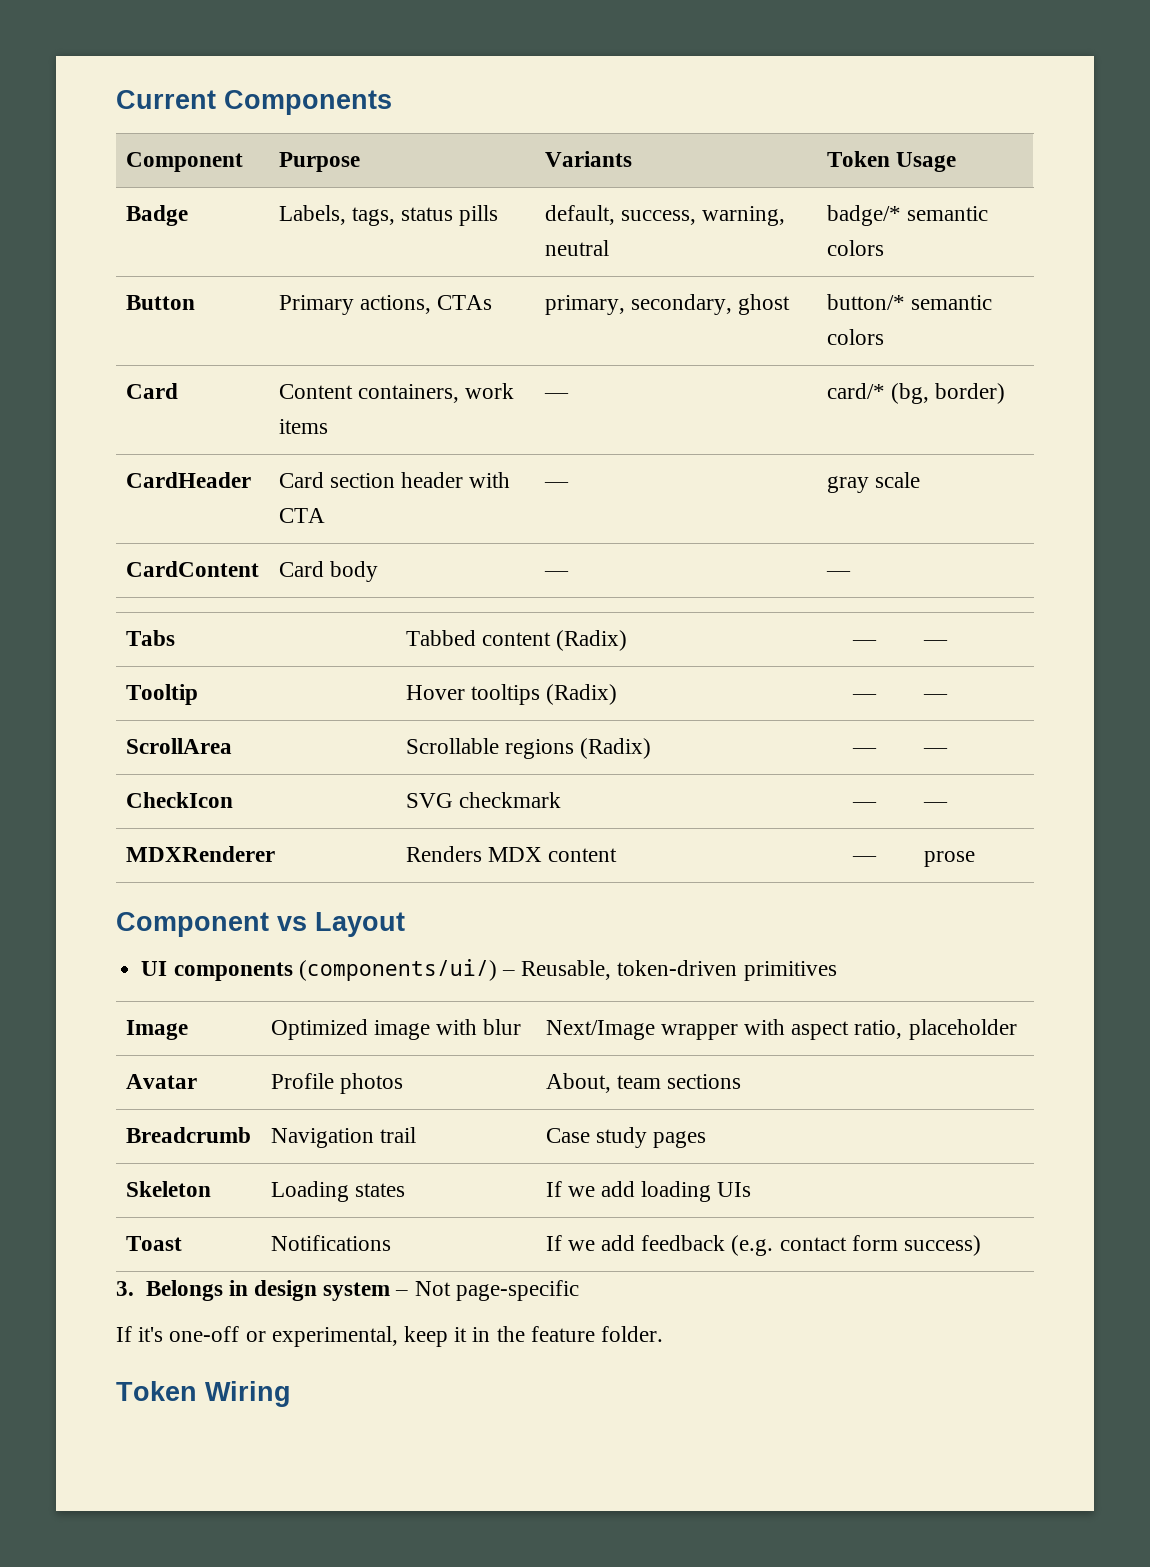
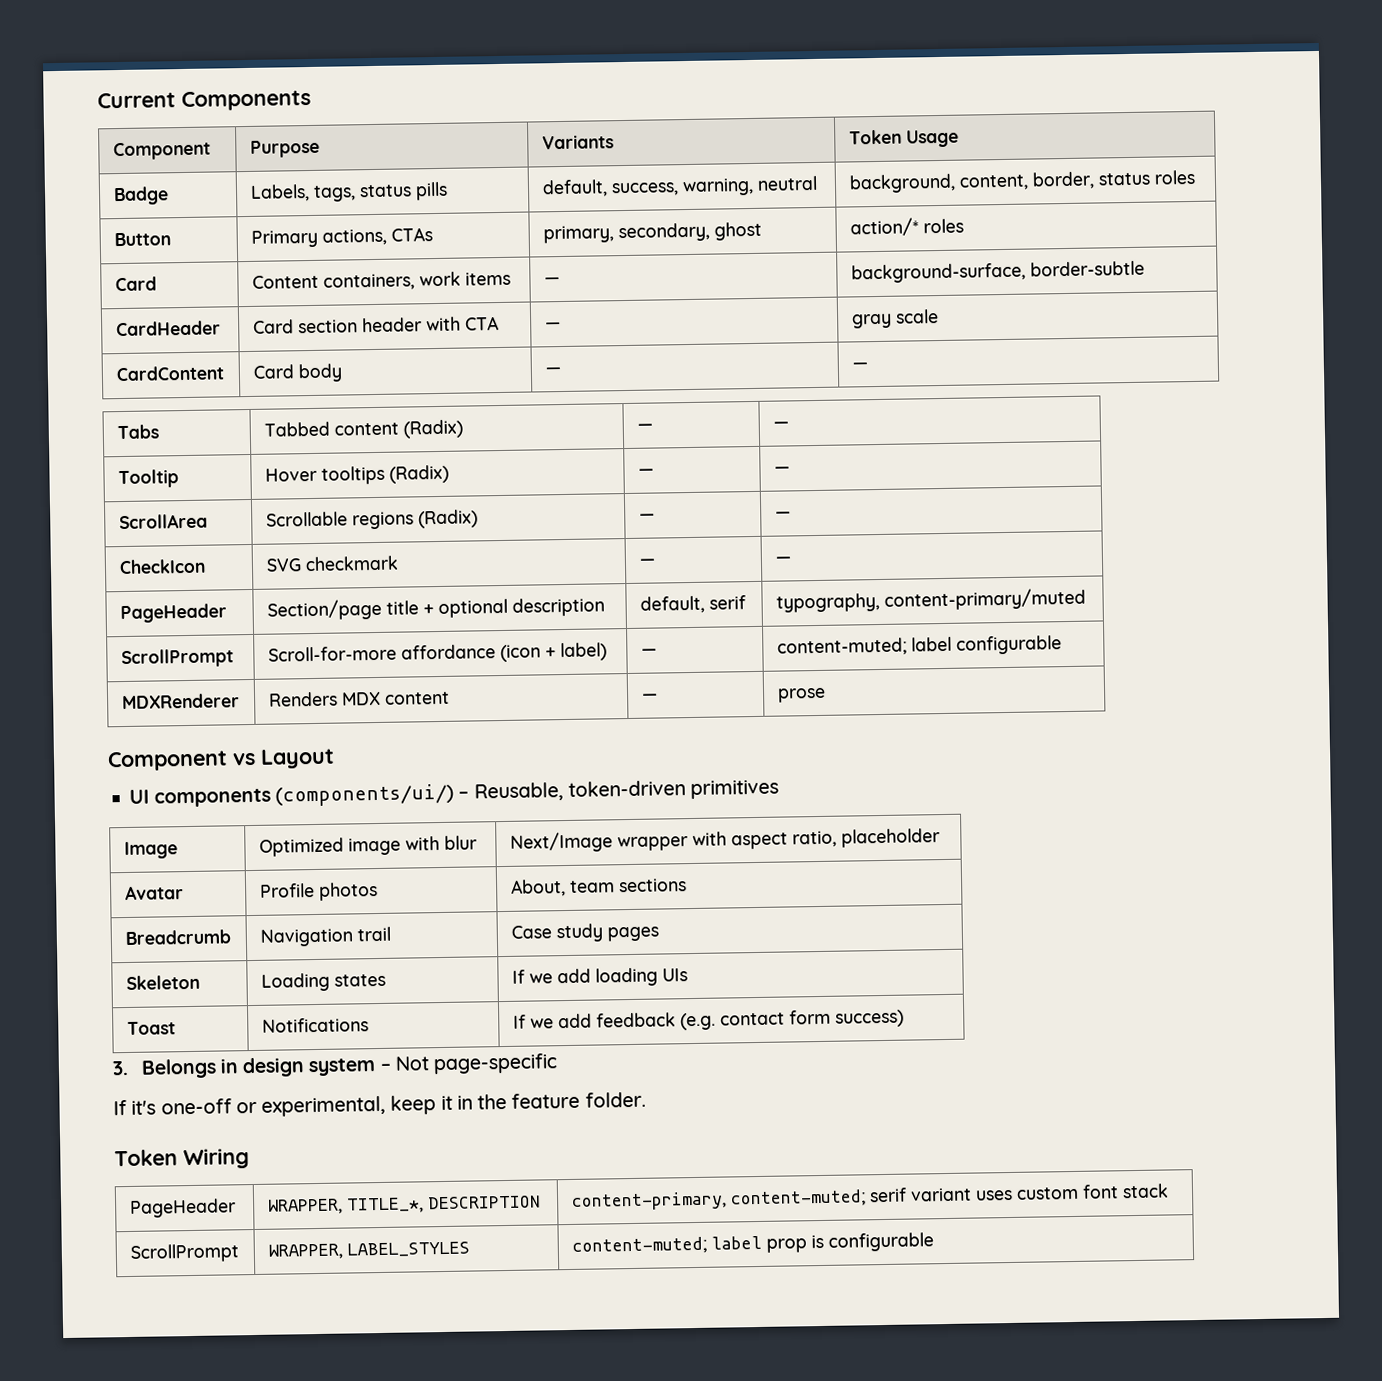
- Badge | Labels, tags, status pills | default, success, warning, neutral | badge/* semantic colors
+ Badge | Labels, tags, status pills | default, success, warning, neutral | background, content, border, status roles
- Button | Primary actions, CTAs | primary, secondary, ghost | button/* semantic colors
+ Button | Primary actions, CTAs | primary, secondary, ghost | action/* roles
- Card | Content containers, work items | — | card/* (bg, border)
+ Card | Content containers, work items | — | background-surface, border-subtle
+ PageHeader | Section/page title + optional description | default, serif | typography, content-primary/muted
+ ScrollPrompt | Scroll-for-more affordance (icon + label) | — | content-muted; label configurable
+ PageHeader | WRAPPER, TITLE_*, DESCRIPTION | content-primary, content-muted; serif variant uses custom font stack
+ ScrollPrompt | WRAPPER, LABEL_STYLES | content-muted; label prop is configurable

